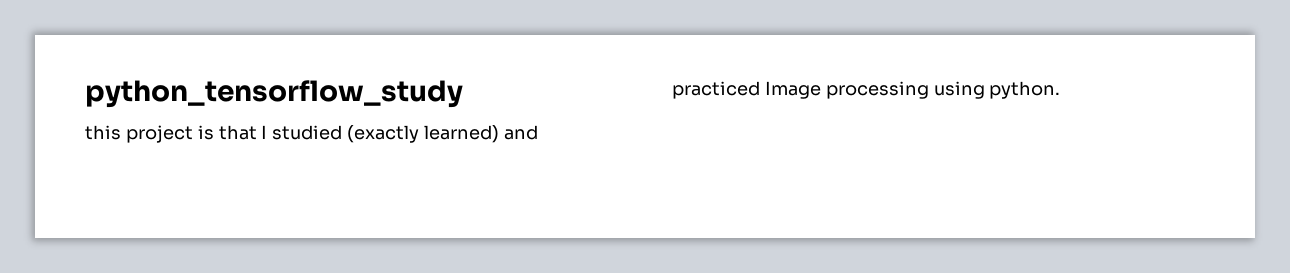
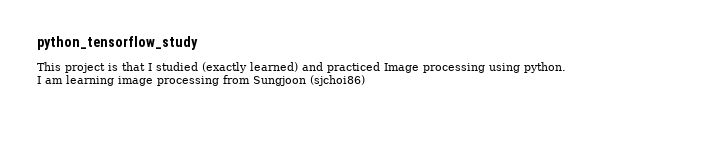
- this project is that I studied (exactly learned) and practiced Image processing using python.
+ This project is that I studied (exactly learned) and practiced Image processing using python.
+ I am learning image processing from Sungjoon (sjchoi86)

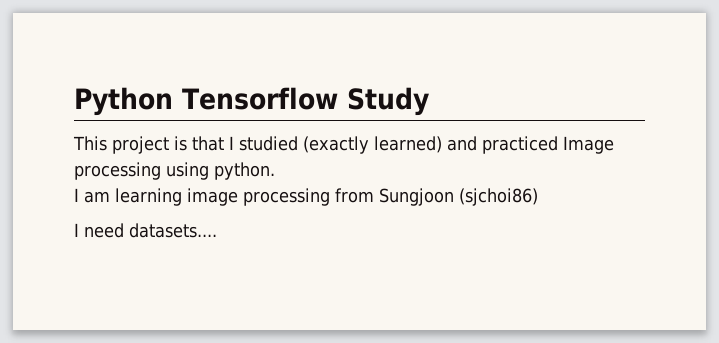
- python_tensorflow_study
+ Python Tensorflow Study
+ I need datasets....

